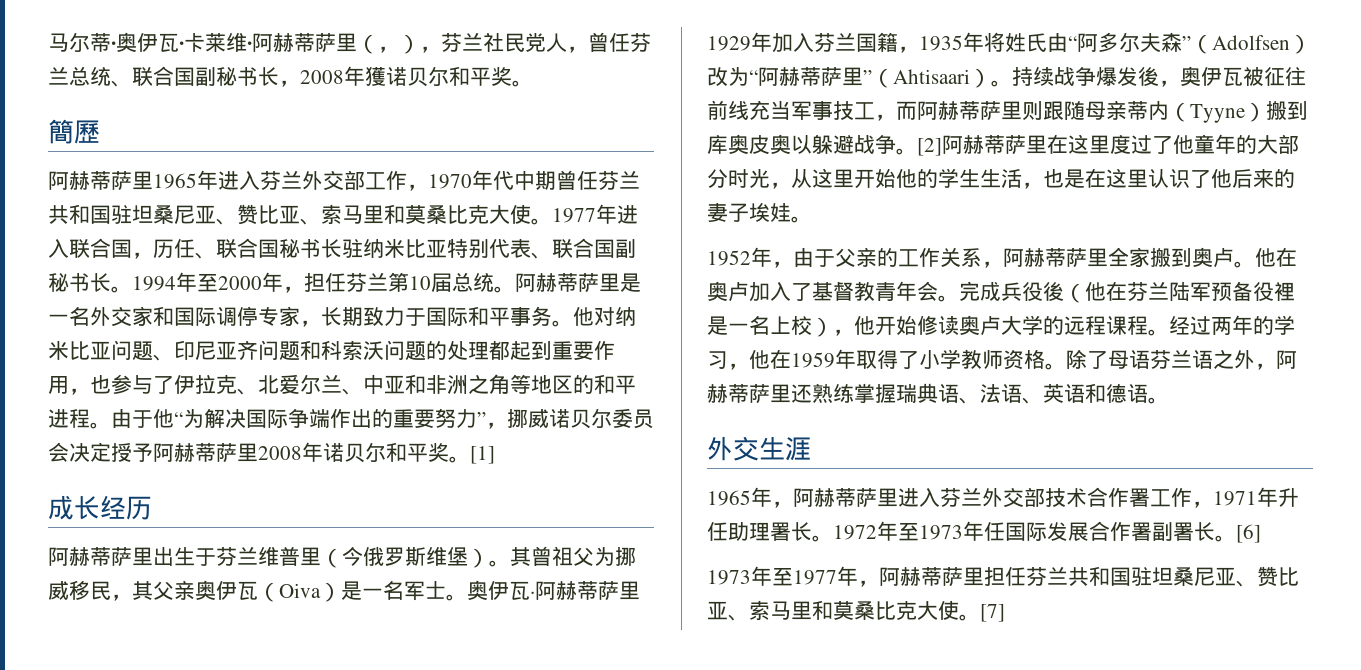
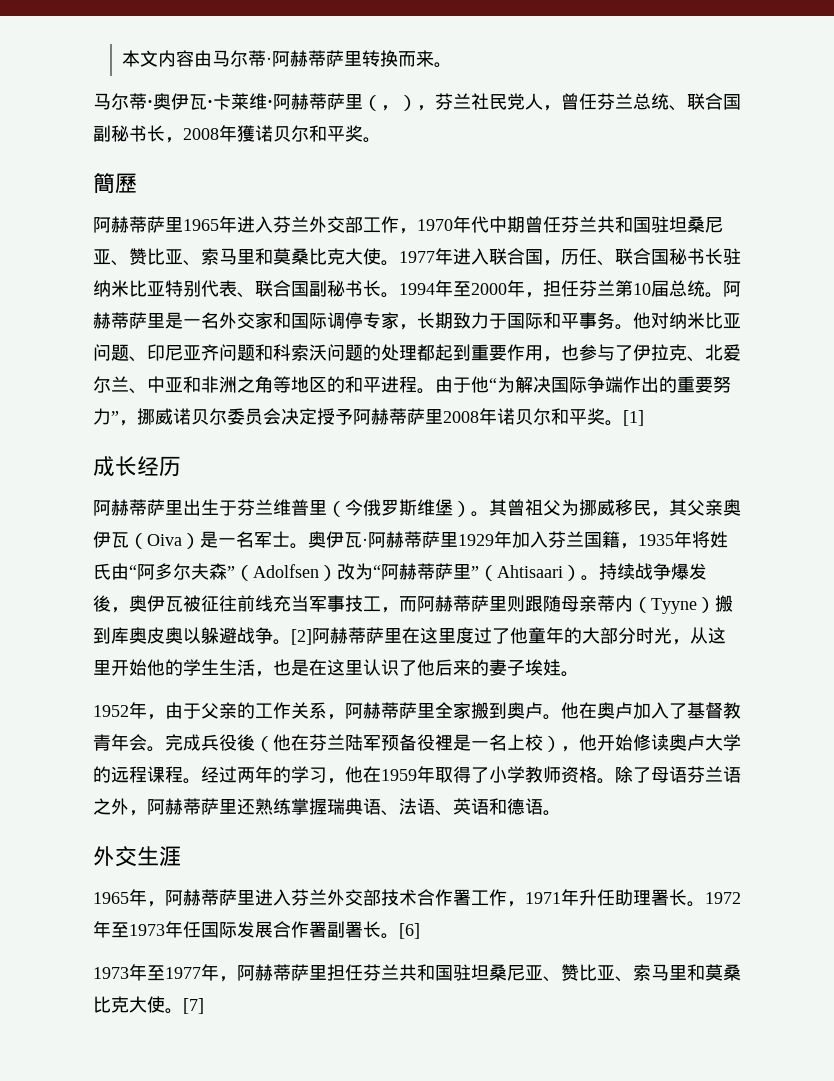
+ 本文内容由马尔蒂·阿赫蒂萨里转换而来。

